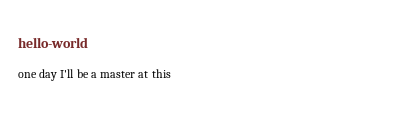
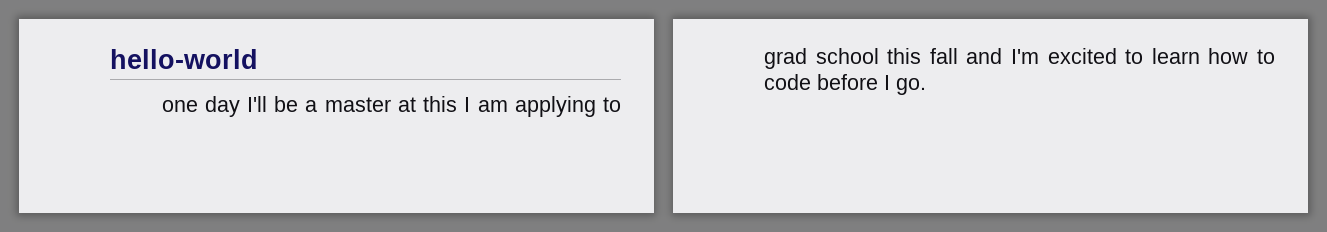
- one day I'll be a master at this
+ one day I'll be a master at this I am applying to grad school this fall and I'm excited to learn how to code before I go.

